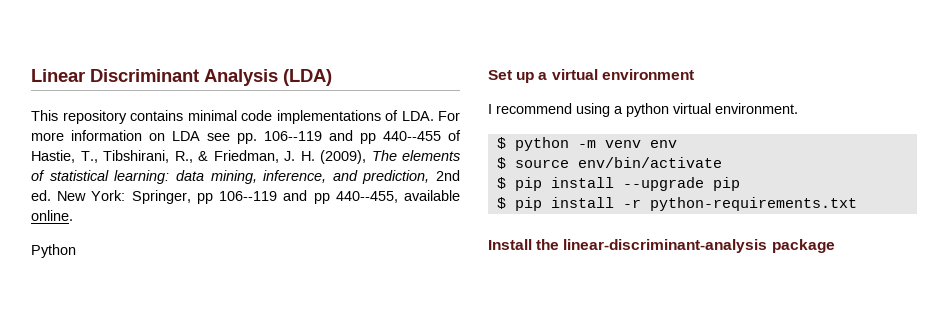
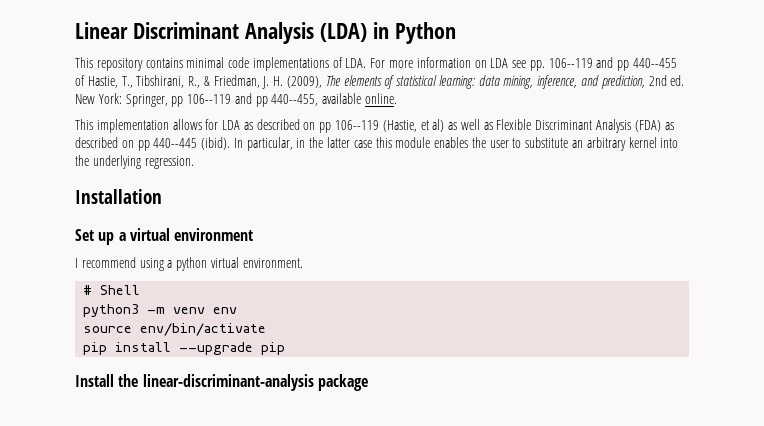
- Linear Discriminant Analysis (LDA)
+ Linear Discriminant Analysis (LDA) in Python
- Python
+ This implementation allows for LDA as described on pp 106--119 (Hastie, et al) as well as Flexible Discriminant Analysis (FDA) as described on pp 440--445 (ibid). In particular, in the latter case this module enables the user to substitute an arbitrary kernel into the underlying regression.
+ Installation
- $ python -m venv env
+ # Shell
+ python3 -m venv env
- $ source env/bin/activate
+ source env/bin/activate
- $ pip install --upgrade pip
+ pip install --upgrade pip
- $ pip install -r python-requirements.txt

